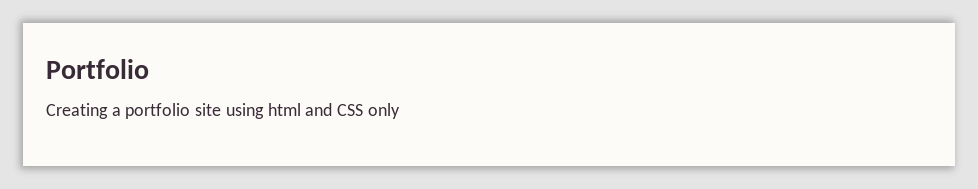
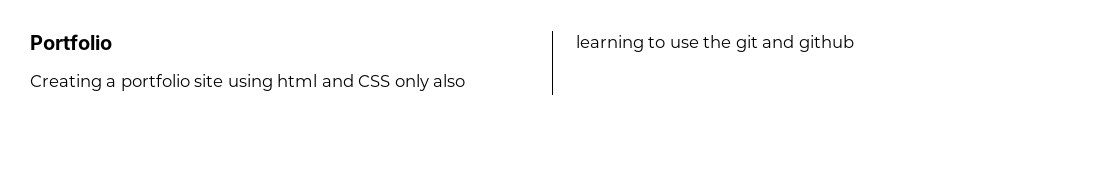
- Creating a portfolio site using html and CSS only
+ Creating a portfolio site using html and CSS only also learning to use the git and github

